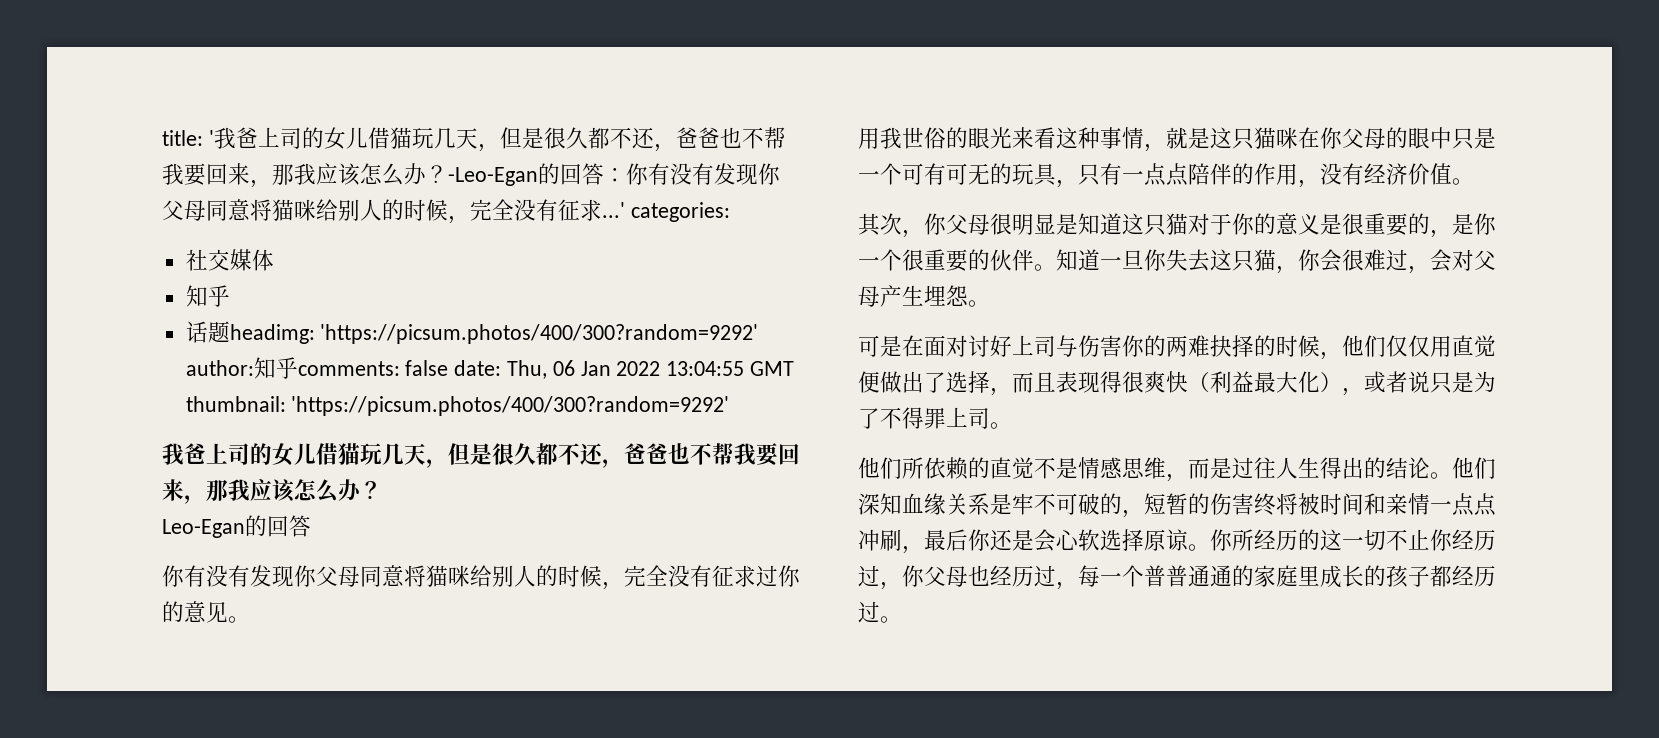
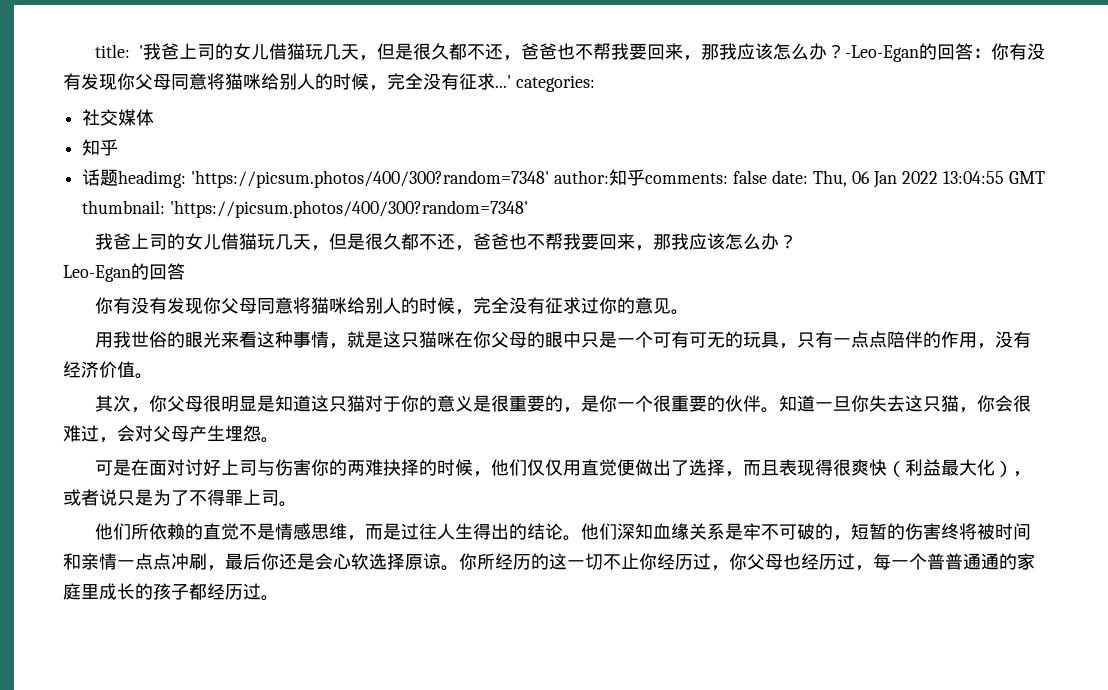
- 话题headimg: 'https://picsum.photos/400/300?random=9292' author:知乎comments: false date: Thu, 06 Jan 2022 13:04:55 GMT thumbnail: 'https://picsum.photos/400/300?random=9292'
+ 话题headimg: 'https://picsum.photos/400/300?random=7348' author:知乎comments: false date: Thu, 06 Jan 2022 13:04:55 GMT thumbnail: 'https://picsum.photos/400/300?random=7348'

